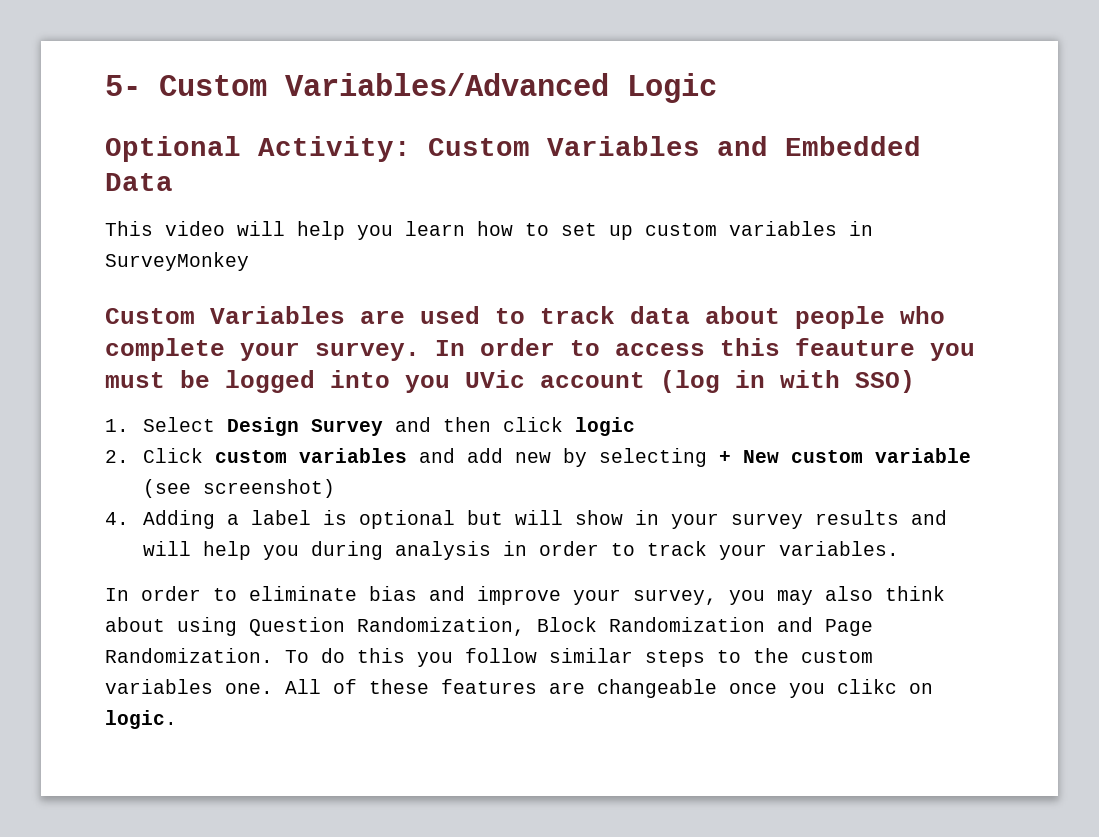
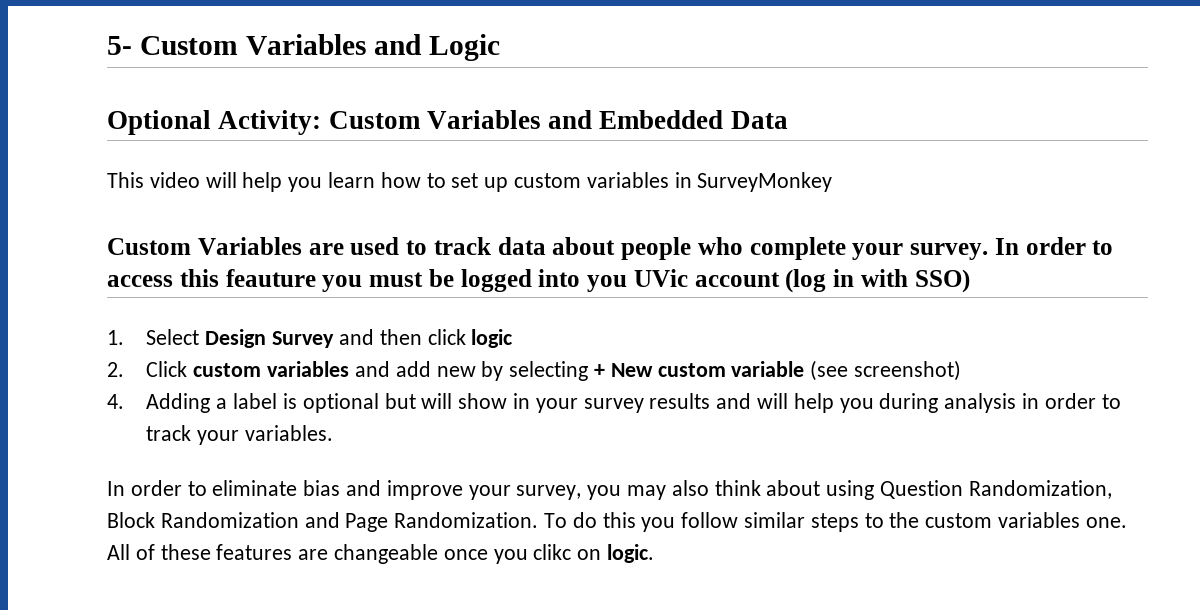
- 5- Custom Variables/Advanced Logic
+ 5- Custom Variables and Logic

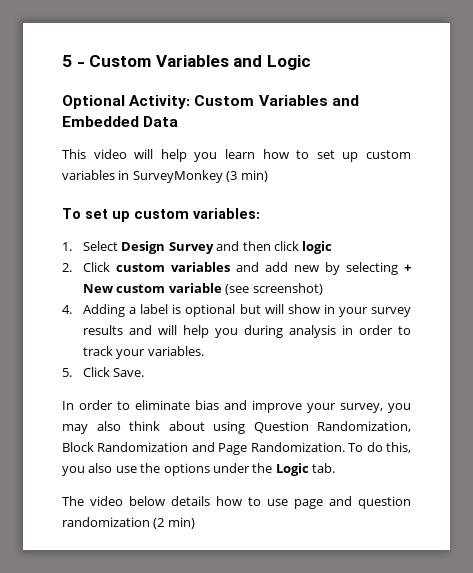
- 5- Custom Variables and Logic
+ 5 - Custom Variables and Logic
- This video will help you learn how to set up custom variables in SurveyMonkey
- Custom Variables are used to track data about people who complete your survey. In order to access this feauture you must be logged into you UVic account (log in with SSO)
+ This video will help you learn how to set up custom variables in SurveyMonkey (3 min)
+ To set up custom variables:
+ 5. Click Save.
- To do this you follow similar steps to the custom variables one. All of these features are changeable once you clikc on logic.
+ To do this, you also use the options under the Logic tab.
+ The video below details how to use page and question randomization (2 min)

